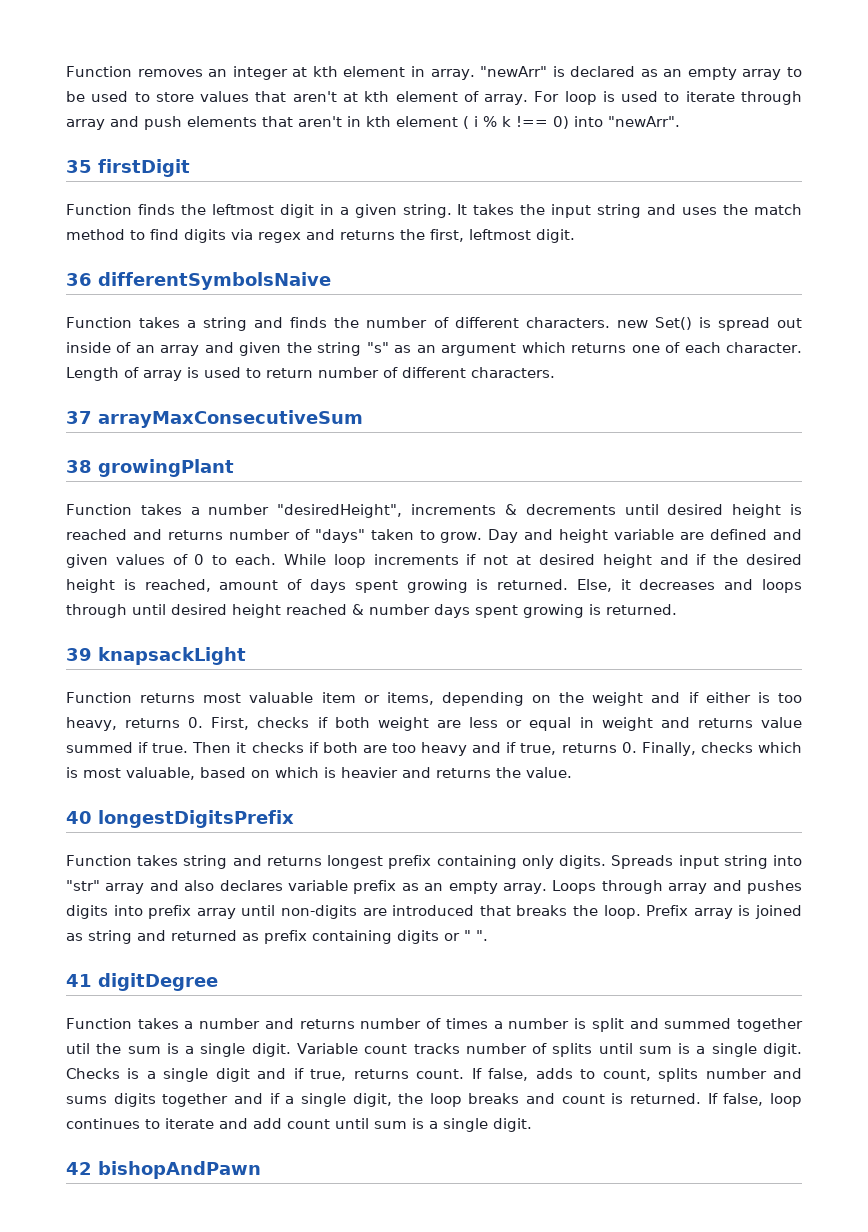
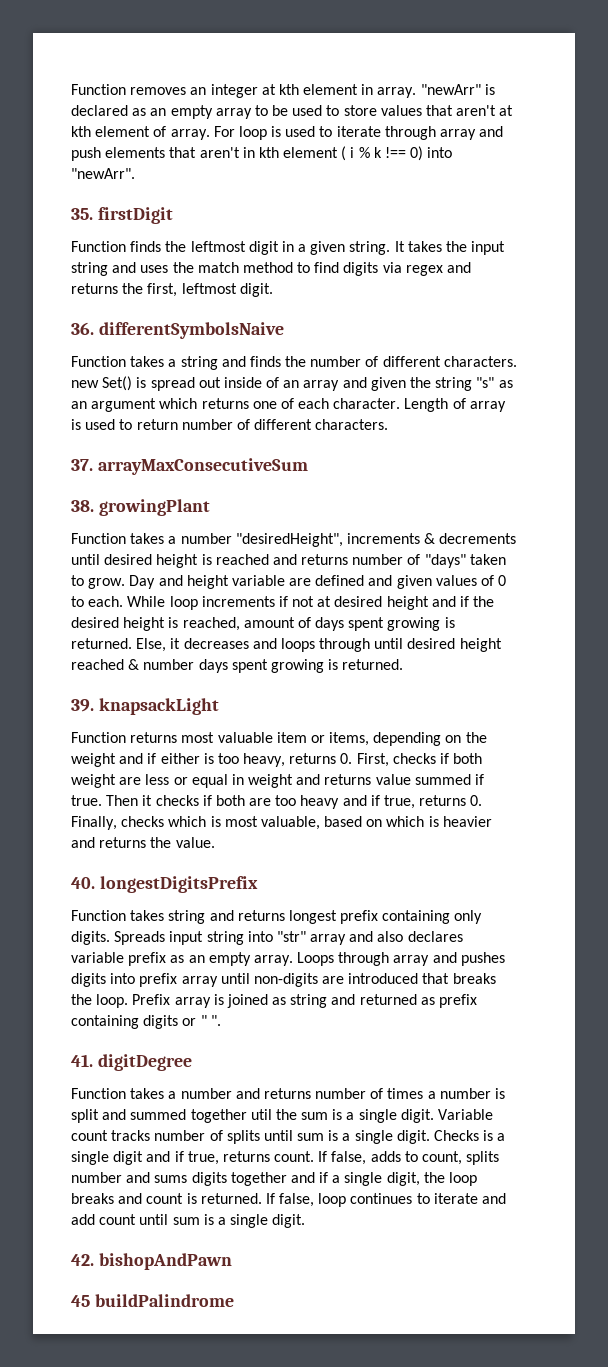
- 35 firstDigit
+ 35. firstDigit
- 36 differentSymbolsNaive
+ 36. differentSymbolsNaive
- 37 arrayMaxConsecutiveSum
+ 37. arrayMaxConsecutiveSum
- 38 growingPlant
+ 38. growingPlant
- 39 knapsackLight
+ 39. knapsackLight
- 40 longestDigitsPrefix
+ 40. longestDigitsPrefix
- 41 digitDegree
+ 41. digitDegree
- 42 bishopAndPawn
+ 42. bishopAndPawn
+ 45 buildPalindrome

